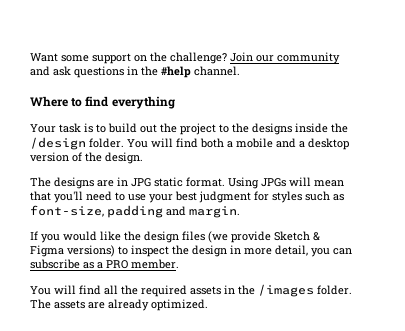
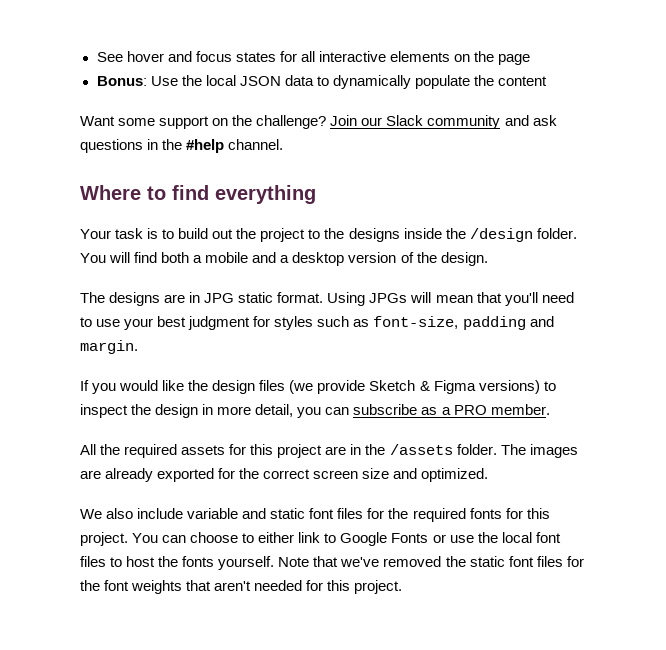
+ See hover and focus states for all interactive elements on the page
+ Bonus: Use the local JSON data to dynamically populate the content
- Join our community and ask questions in the #help channel.
+ Join our Slack community and ask questions in the #help channel.
- You will find all the required assets in the /images folder.
+ All the required assets for this project are in the /assets folder.
- The assets are already optimized.
+ The images are already exported for the correct screen size and optimized.
+ We also include variable and static font files for the required fonts for this project. You can choose to either link to Google Fonts or use the local font files to host the fonts yourself. Note that we've removed the static font files for the font weights that aren't needed for this project.

